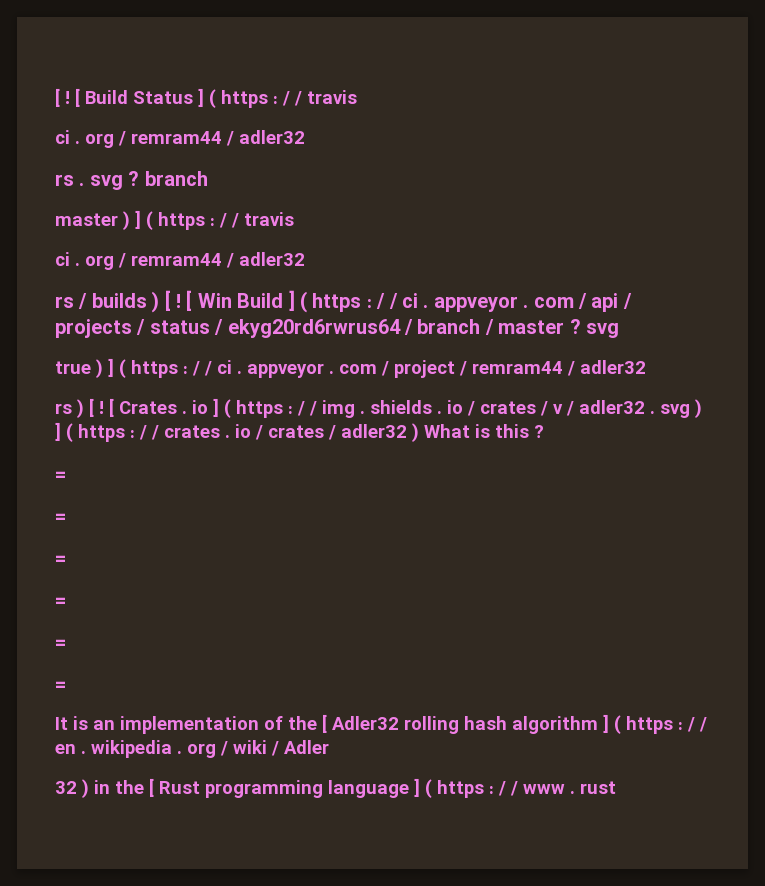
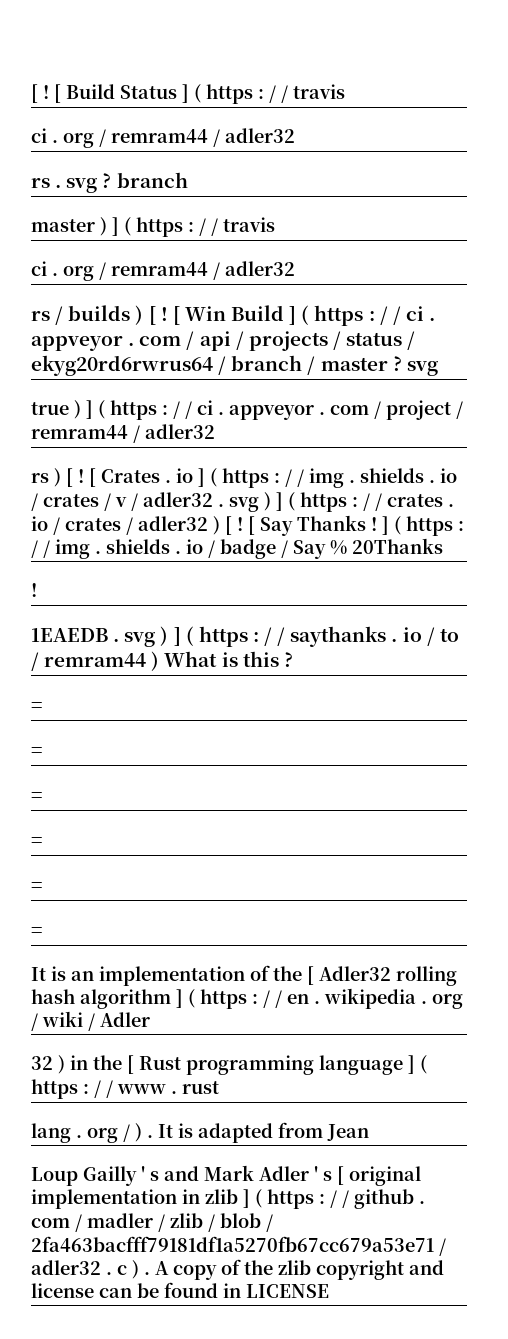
- [ Crates . io ] ( https : / / img . shields . io / crates / v / adler32 . svg ) ] ( https : / / crates . io / crates / adler32 ) What is this ?
+ [ Crates . io ] ( https : / / img . shields . io / crates / v / adler32 . svg ) ] ( https : / / crates . io / crates / adler32 ) [ ! [ Say Thanks ! ] ( https : / / img . shields . io / badge / Say % 20Thanks
+ !
+ 1EAEDB . svg ) ] ( https : / / saythanks . io / to / remram44 ) What is this ?
+ lang . org / ) . It is adapted from Jean
+ Loup Gailly ' s and Mark Adler ' s [ original implementation in zlib ] ( https : / / github . com / madler / zlib / blob / 2fa463bacfff79181df1a5270fb67cc679a53e71 / adler32 . c ) . A copy of the zlib copyright and license can be found in LICENSE

